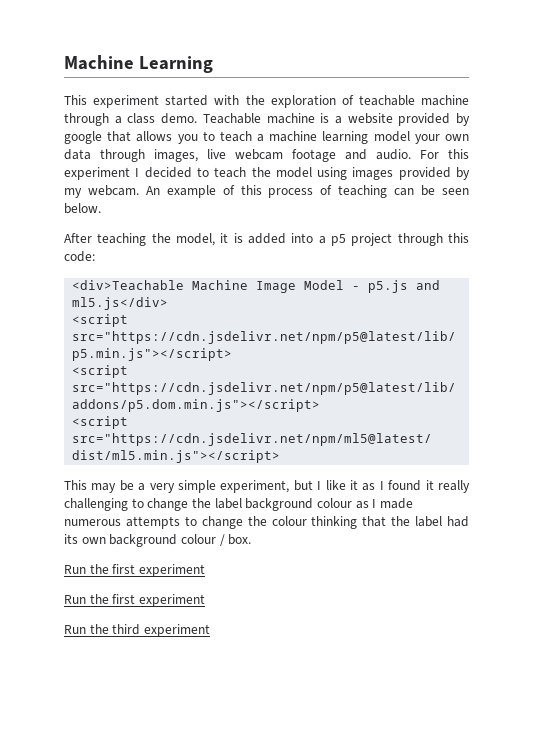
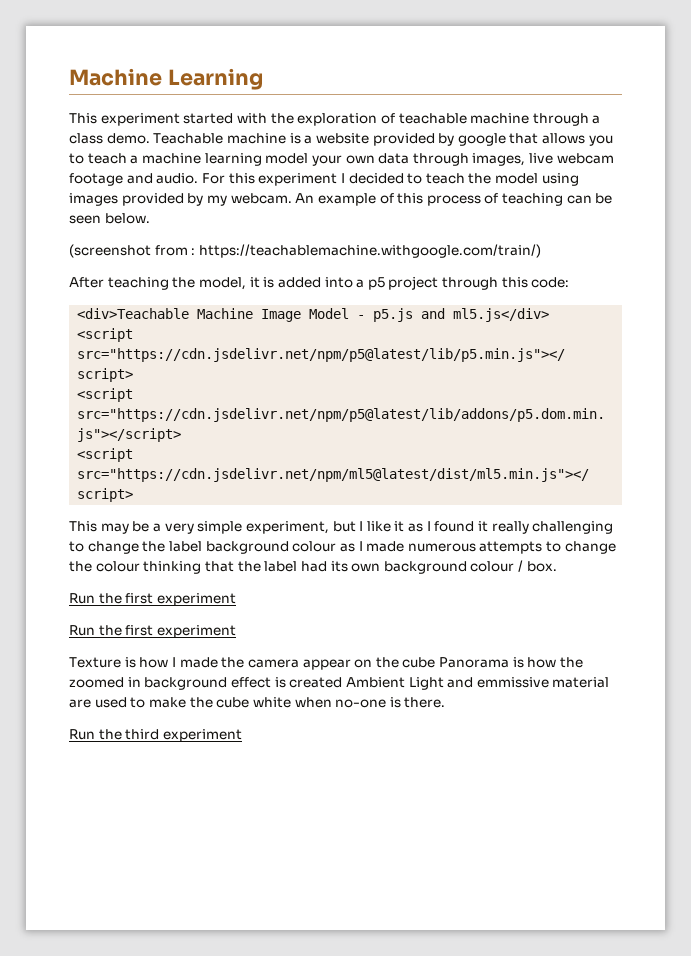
+ (screenshot from : https://teachablemachine.withgoogle.com/train/)
+ Texture is how I made the camera appear on the cube Panorama is how the zoomed in background effect is created Ambient Light and emmissive material are used to make the cube white when no-one is there.

